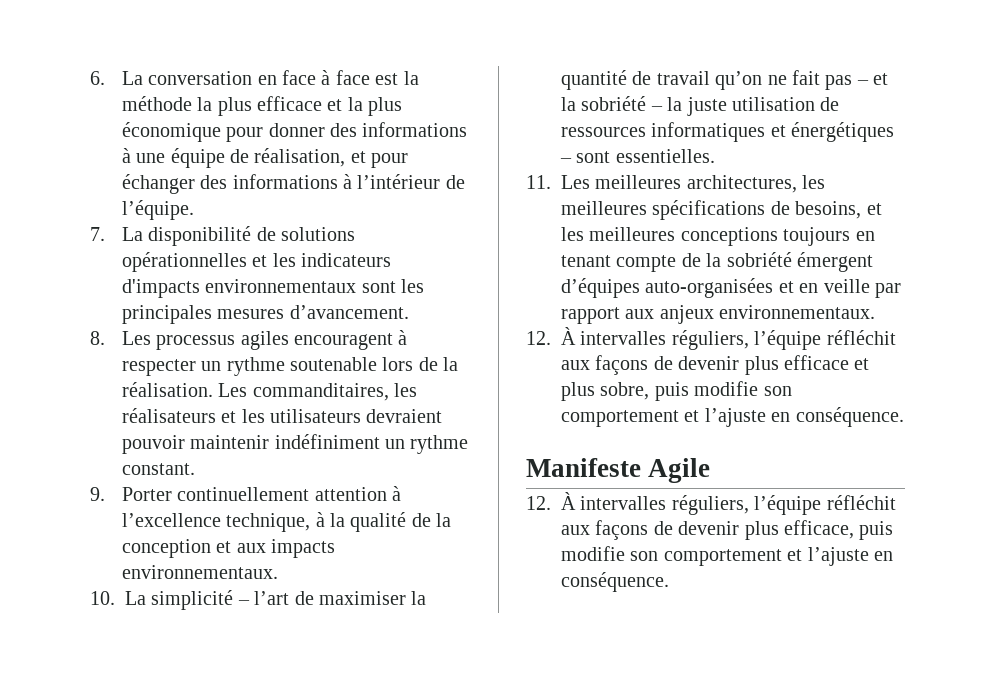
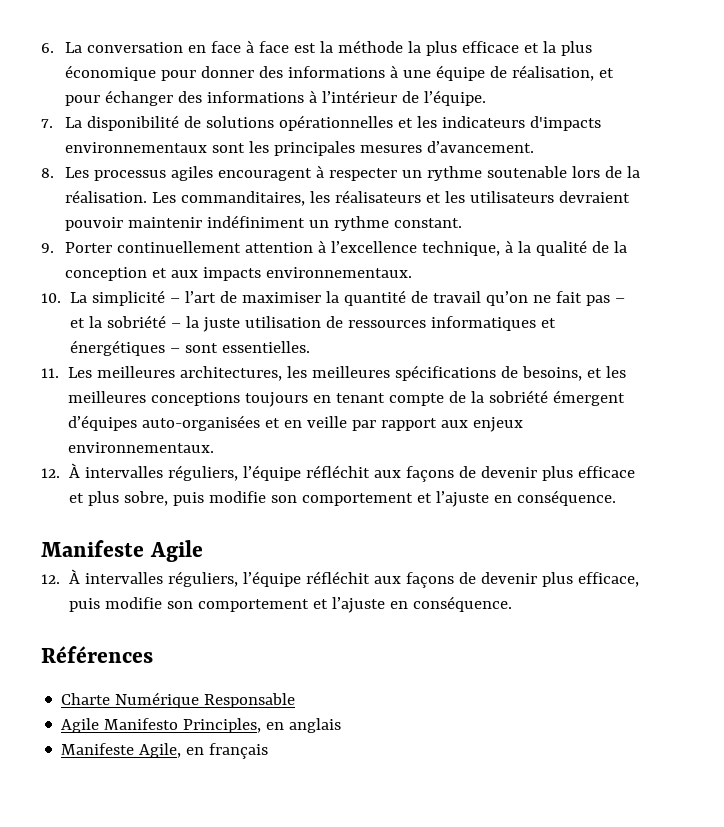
- 11. Les meilleures architectures, les meilleures spécifications de besoins, et les meilleures conceptions toujours en tenant compte de la sobriété émergent d’équipes auto-organisées et en veille par rapport aux anjeux environnementaux.
+ 11. Les meilleures architectures, les meilleures spécifications de besoins, et les meilleures conceptions toujours en tenant compte de la sobriété émergent d’équipes auto-organisées et en veille par rapport aux enjeux environnementaux.
+ Références
+ Charte Numérique Responsable
+ Agile Manifesto Principles, en anglais
+ Manifeste Agile, en français

